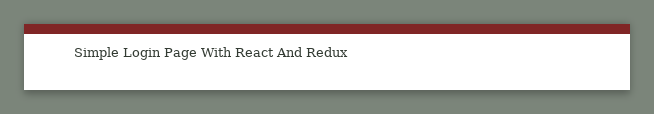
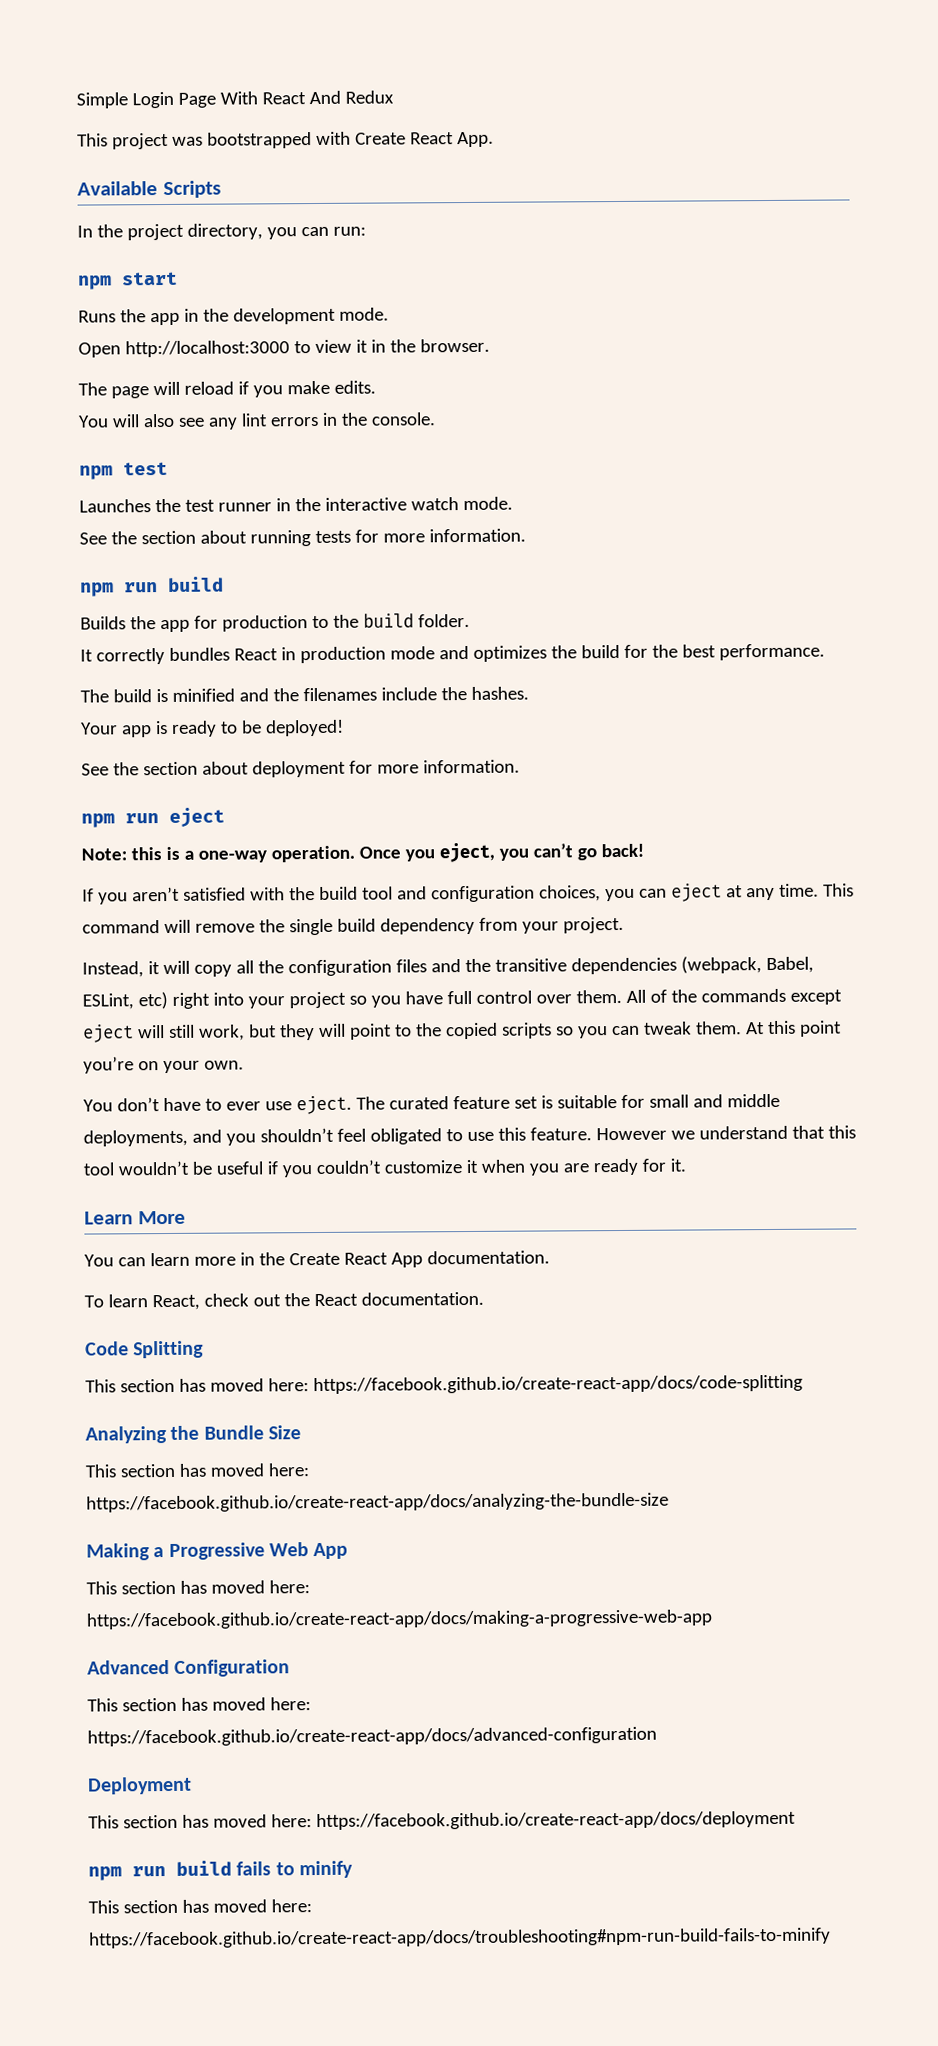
+ This project was bootstrapped with Create React App.
+ Available Scripts
+ In the project directory, you can run:
+ npm start
+ Runs the app in the development mode.
+ Open http://localhost:3000 to view it in the browser.
+ The page will reload if you make edits.
+ You will also see any lint errors in the console.
+ npm test
+ Launches the test runner in the interactive watch mode.
+ See the section about running tests for more information.
+ npm run build
+ Builds the app for production to the build folder.
+ It correctly bundles React in production mode and optimizes the build for the best performance.
+ The build is minified and the filenames include the hashes.
+ Your app is ready to be deployed!
+ See the section about deployment for more information.
+ npm run eject
+ Note: this is a one-way operation. Once you eject, you can’t go back!
+ If you aren’t satisfied with the build tool and configuration choices, you can eject at any time. This command will remove the single build dependency from your project.
+ Instead, it will copy all the configuration files and the transitive dependencies (webpack, Babel, ESLint, etc) right into your project so you have full control over them. All of the commands except eject will still work, but they will point to the copied scripts so you can tweak them. At this point you’re on your own.
+ You don’t have to ever use eject. The curated feature set is suitable for small and middle deployments, and you shouldn’t feel obligated to use this feature. However we understand that this tool wouldn’t be useful if you couldn’t customize it when you are ready for it.
+ Learn More
+ You can learn more in the Create React App documentation.
+ To learn React, check out the React documentation.
+ Code Splitting
+ This section has moved here: https://facebook.github.io/create-react-app/docs/code-splitting
+ Analyzing the Bundle Size
+ This section has moved here: https://facebook.github.io/create-react-app/docs/analyzing-the-bundle-size
+ Making a Progressive Web App
+ This section has moved here: https://facebook.github.io/create-react-app/docs/making-a-progressive-web-app
+ Advanced Configuration
+ This section has moved here: https://facebook.github.io/create-react-app/docs/advanced-configuration
+ Deployment
+ This section has moved here: https://facebook.github.io/create-react-app/docs/deployment
+ npm run build fails to minify
+ This section has moved here: https://facebook.github.io/create-react-app/docs/troubleshooting#npm-run-build-fails-to-minify

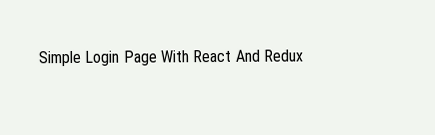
- This project was bootstrapped with Create React App.
- Available Scripts
- In the project directory, you can run:
- npm start
- Runs the app in the development mode.
- Open http://localhost:3000 to view it in the browser.
- The page will reload if you make edits.
- You will also see any lint errors in the console.
- npm test
- Launches the test runner in the interactive watch mode.
- See the section about running tests for more information.
- npm run build
- Builds the app for production to the build folder.
- It correctly bundles React in production mode and optimizes the build for the best performance.
- The build is minified and the filenames include the hashes.
- Your app is ready to be deployed!
- See the section about deployment for more information.
- npm run eject
- Note: this is a one-way operation. Once you eject, you can’t go back!
- If you aren’t satisfied with the build tool and configuration choices, you can eject at any time. This command will remove the single build dependency from your project.
- Instead, it will copy all the configuration files and the transitive dependencies (webpack, Babel, ESLint, etc) right into your project so you have full control over them. All of the commands except eject will still work, but they will point to the copied scripts so you can tweak them. At this point you’re on your own.
- You don’t have to ever use eject. The curated feature set is suitable for small and middle deployments, and you shouldn’t feel obligated to use this feature. However we understand that this tool wouldn’t be useful if you couldn’t customize it when you are ready for it.
- Learn More
- You can learn more in the Create React App documentation.
- To learn React, check out the React documentation.
- Code Splitting
- This section has moved here: https://facebook.github.io/create-react-app/docs/code-splitting
- Analyzing the Bundle Size
- This section has moved here: https://facebook.github.io/create-react-app/docs/analyzing-the-bundle-size
- Making a Progressive Web App
- This section has moved here: https://facebook.github.io/create-react-app/docs/making-a-progressive-web-app
- Advanced Configuration
- This section has moved here: https://facebook.github.io/create-react-app/docs/advanced-configuration
- Deployment
- This section has moved here: https://facebook.github.io/create-react-app/docs/deployment
- npm run build fails to minify
- This section has moved here: https://facebook.github.io/create-react-app/docs/troubleshooting#npm-run-build-fails-to-minify

